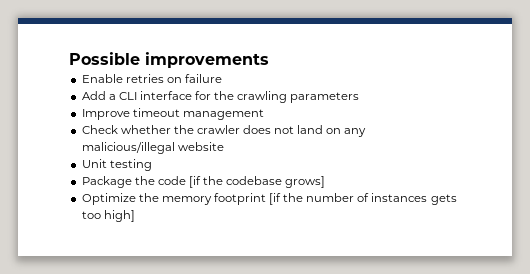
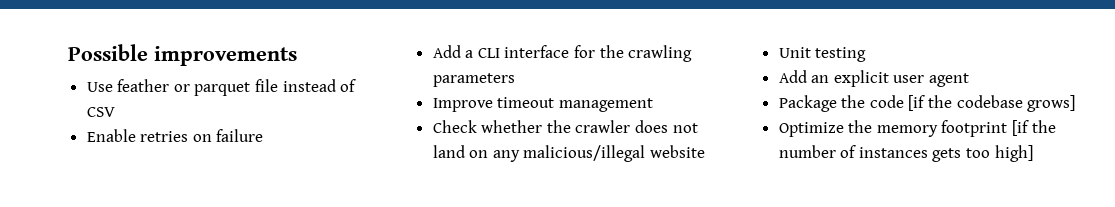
+ Use feather or parquet file instead of CSV
+ Add an explicit user agent

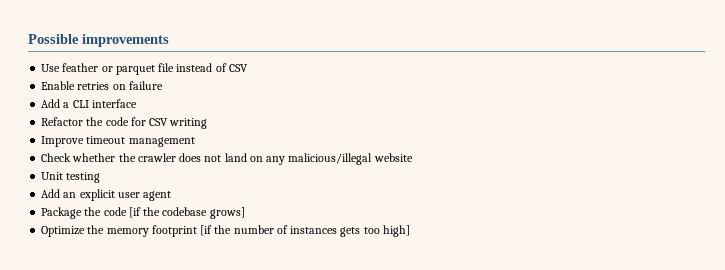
- Add a CLI interface for the crawling parameters
+ Add a CLI interface
+ Refactor the code for CSV writing

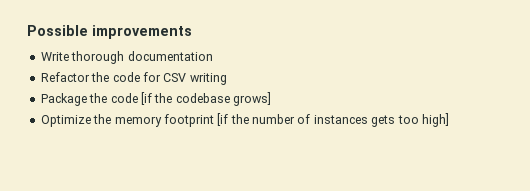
- Use feather or parquet file instead of CSV
- Enable retries on failure
- Add a CLI interface
+ Write thorough documentation
- Improve timeout management
- Check whether the crawler does not land on any malicious/illegal website
- Unit testing
- Add an explicit user agent

